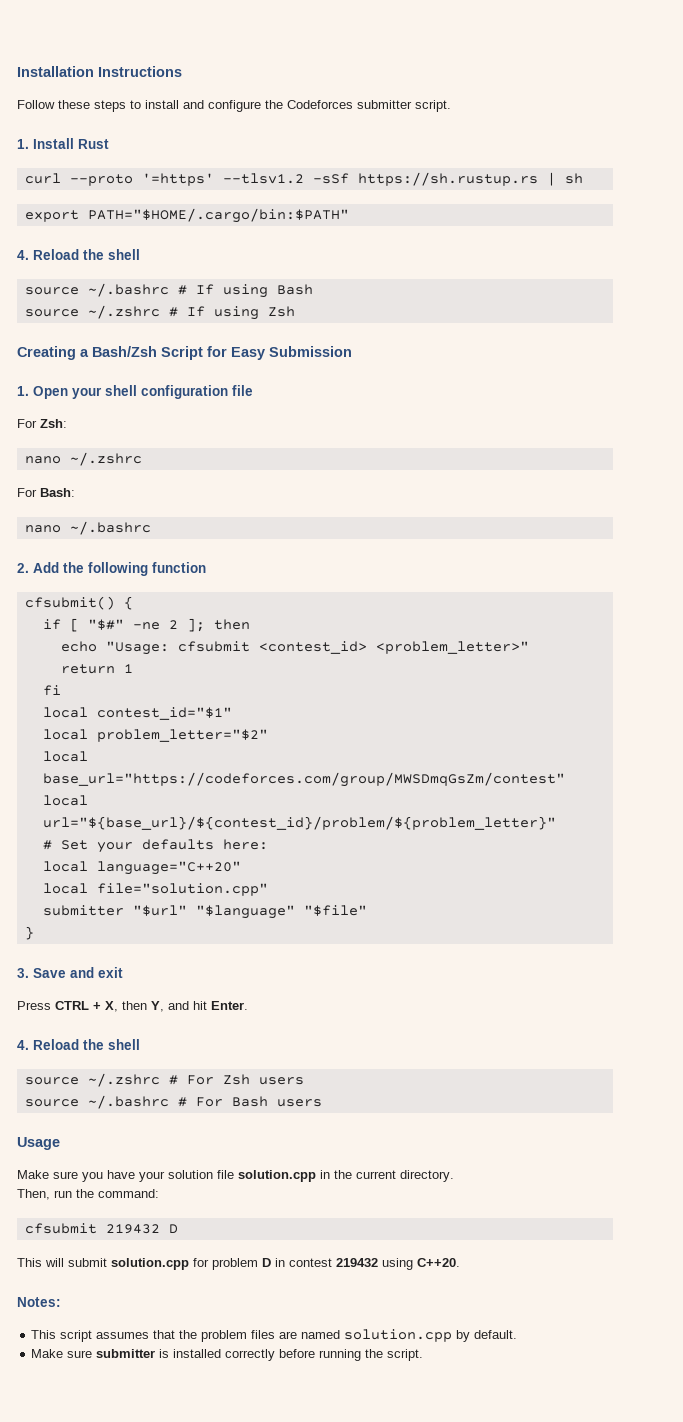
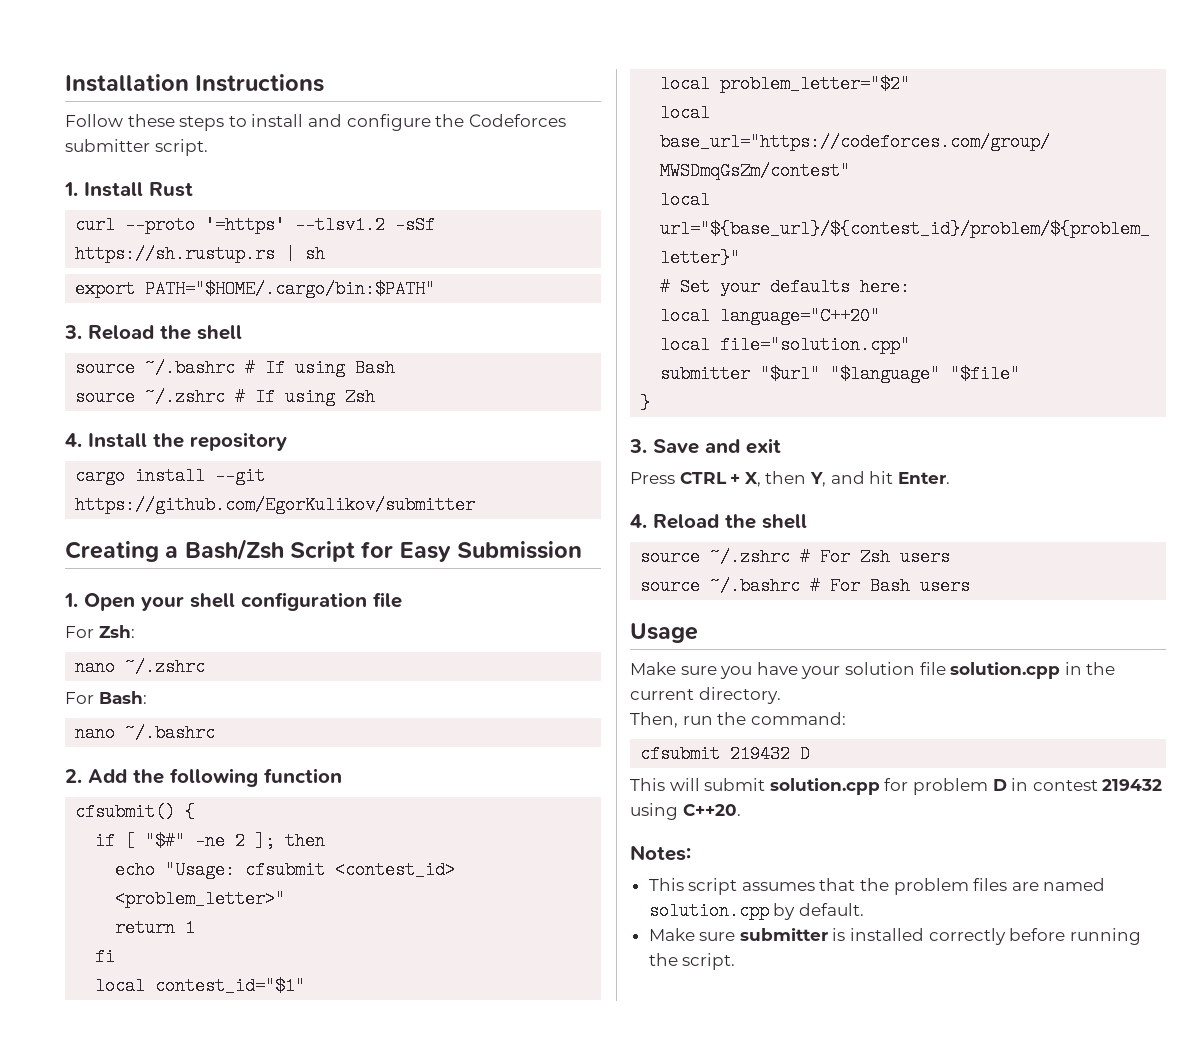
  export PATH="$HOME/.cargo/bin:$PATH"
- 4. Reload the shell
+ 3. Reload the shell
+ 4. Install the repository
+ cargo install --git https://github.com/EgorKulikov/submitter

